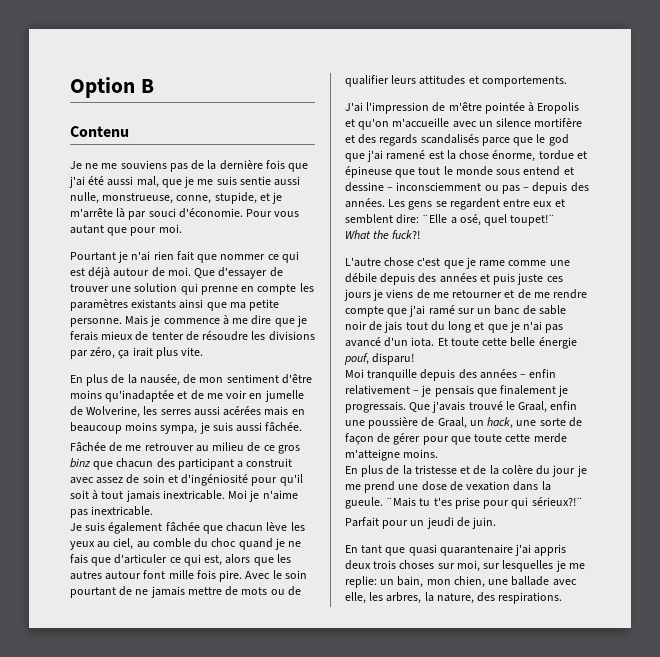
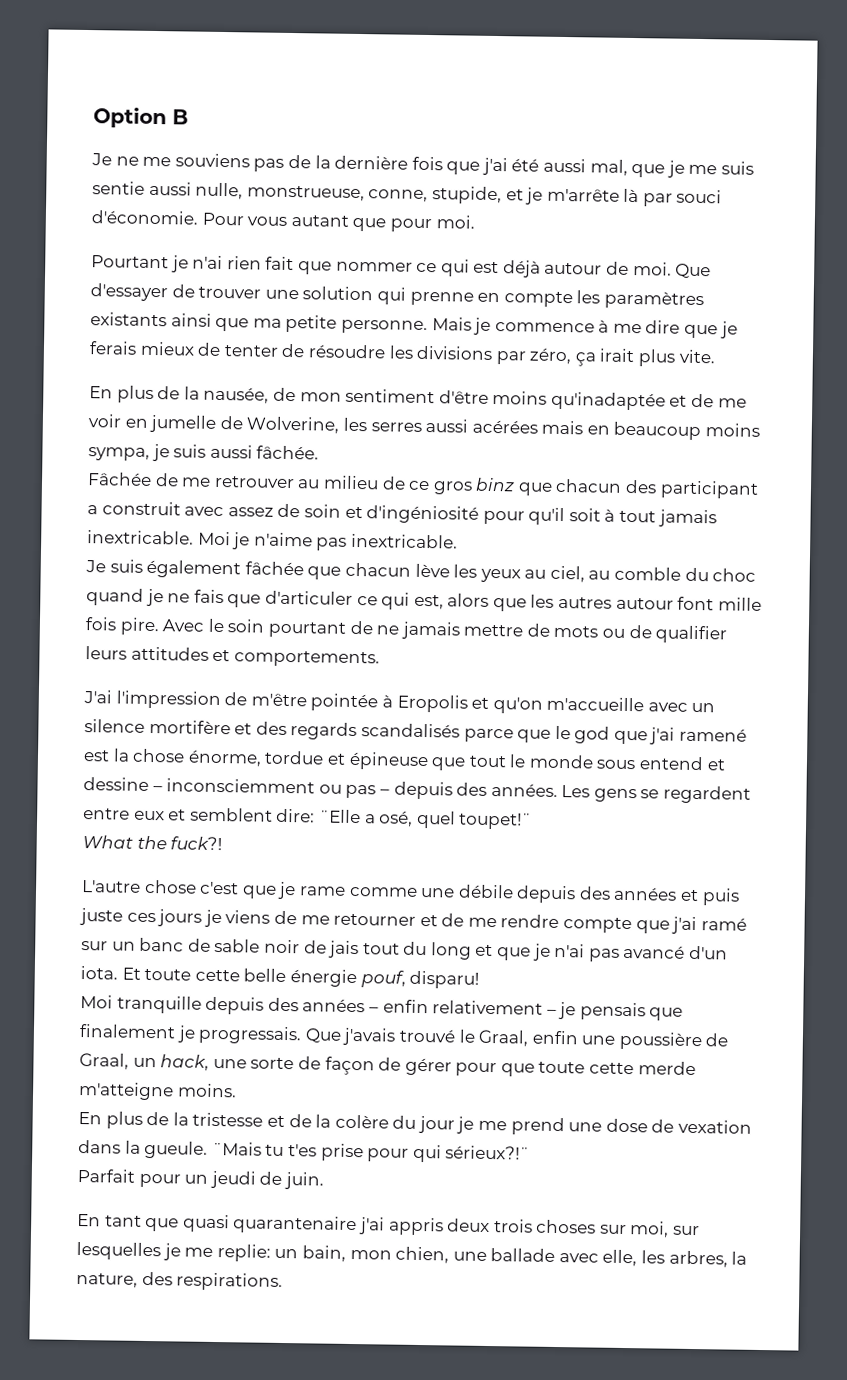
- Contenu

